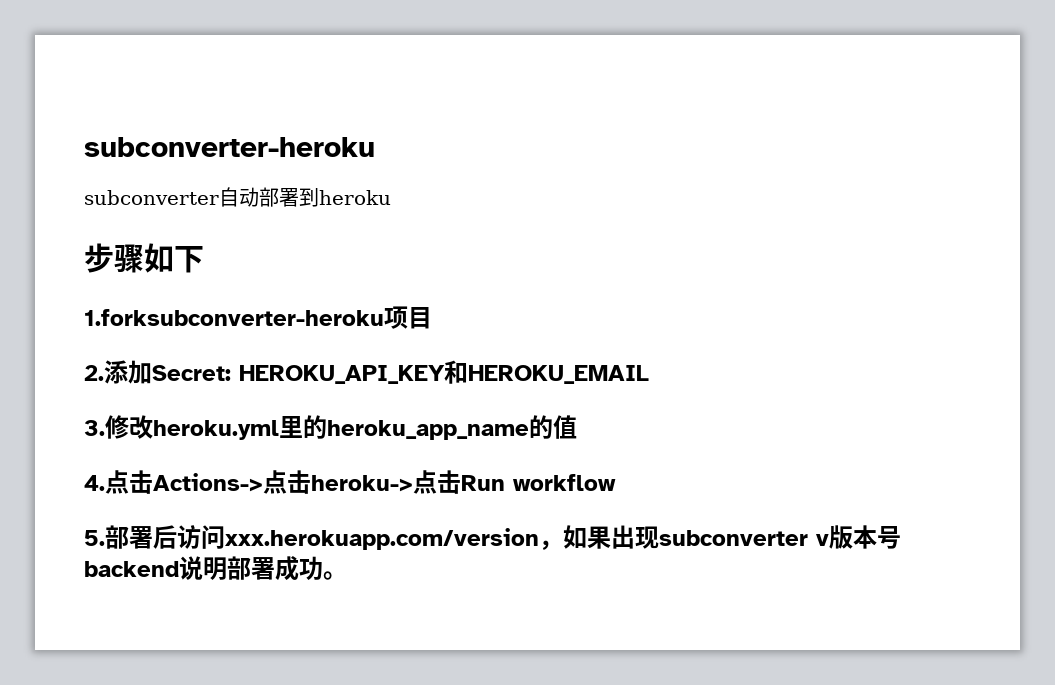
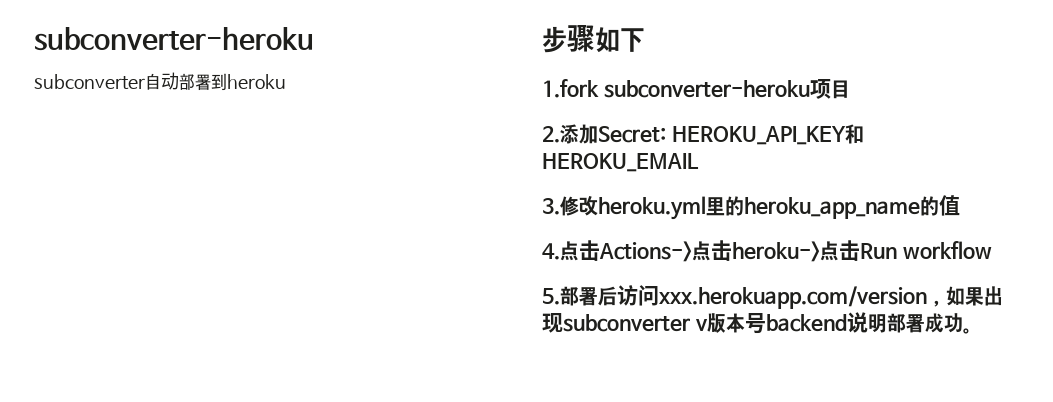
- 1.forksubconverter-heroku项目
+ 1.fork subconverter-heroku项目

